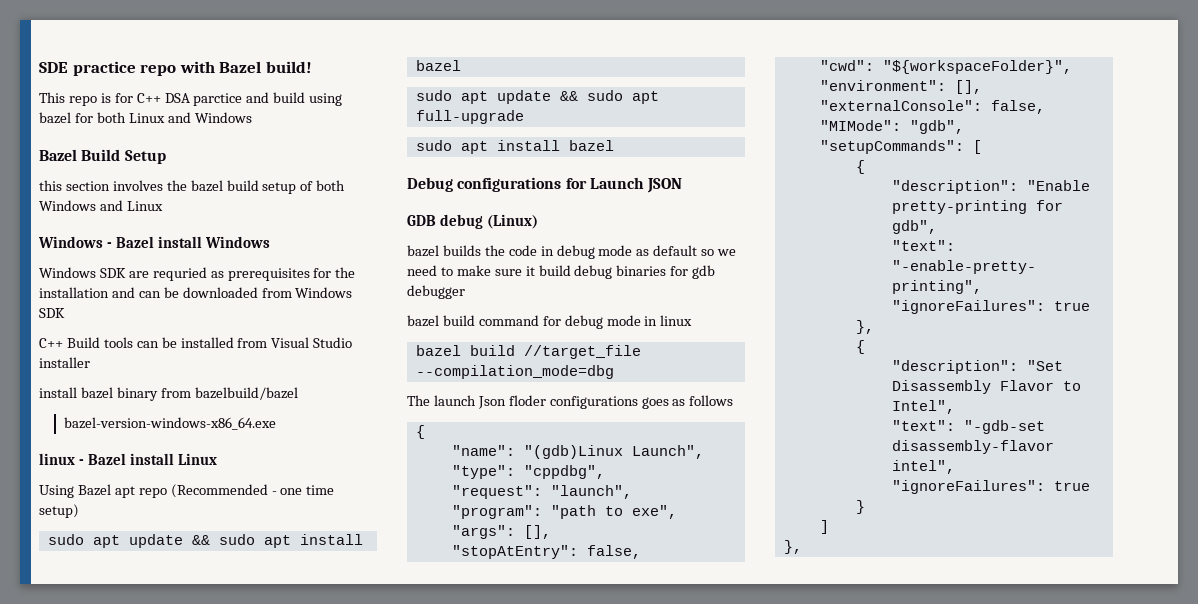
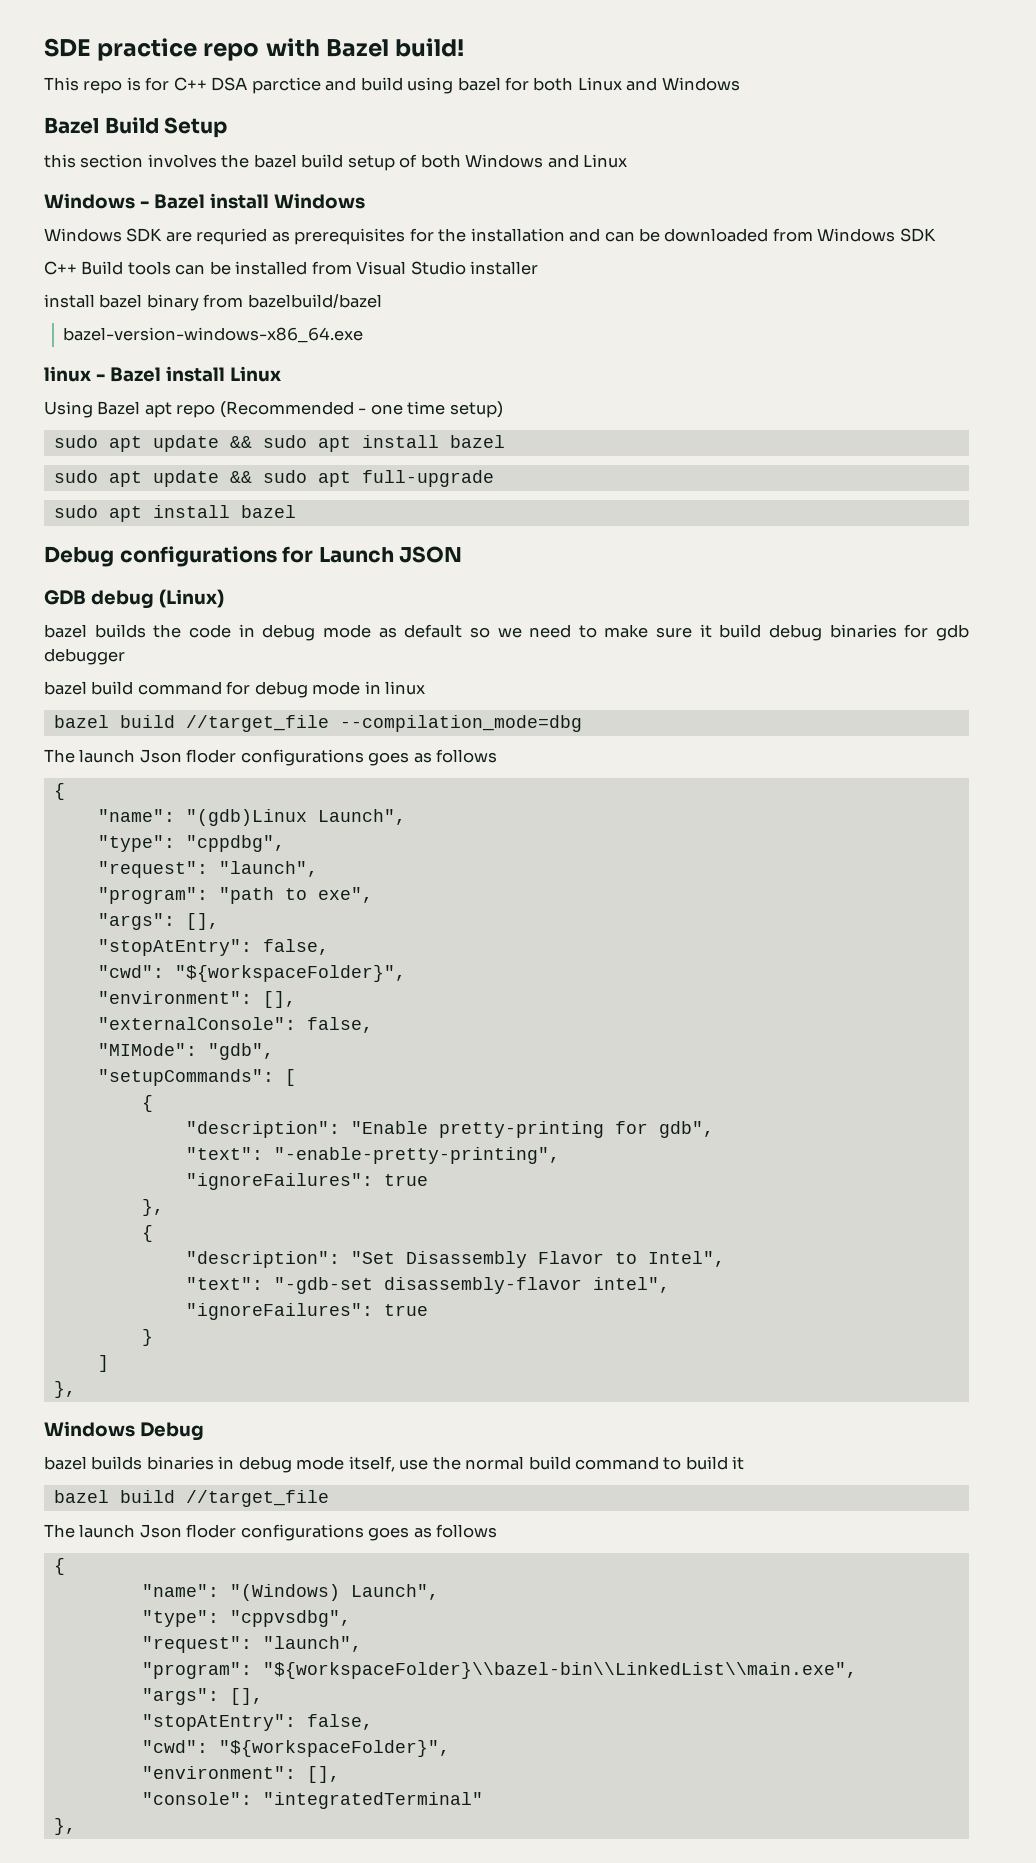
+ Windows Debug
+ bazel builds binaries in debug mode itself, use the normal build command to build it
+ bazel build //target_file
+ The launch Json floder configurations goes as follows
+ {
+ "name": "(Windows) Launch",
+ "type": "cppvsdbg",
+ "request": "launch",
+ "program": "${workspaceFolder}\\bazel-bin\\LinkedList\\main.exe",
+ "args": [],
+ "stopAtEntry": false,
+ "cwd": "${workspaceFolder}",
+ "environment": [],
+ "console": "integratedTerminal"
+ },

